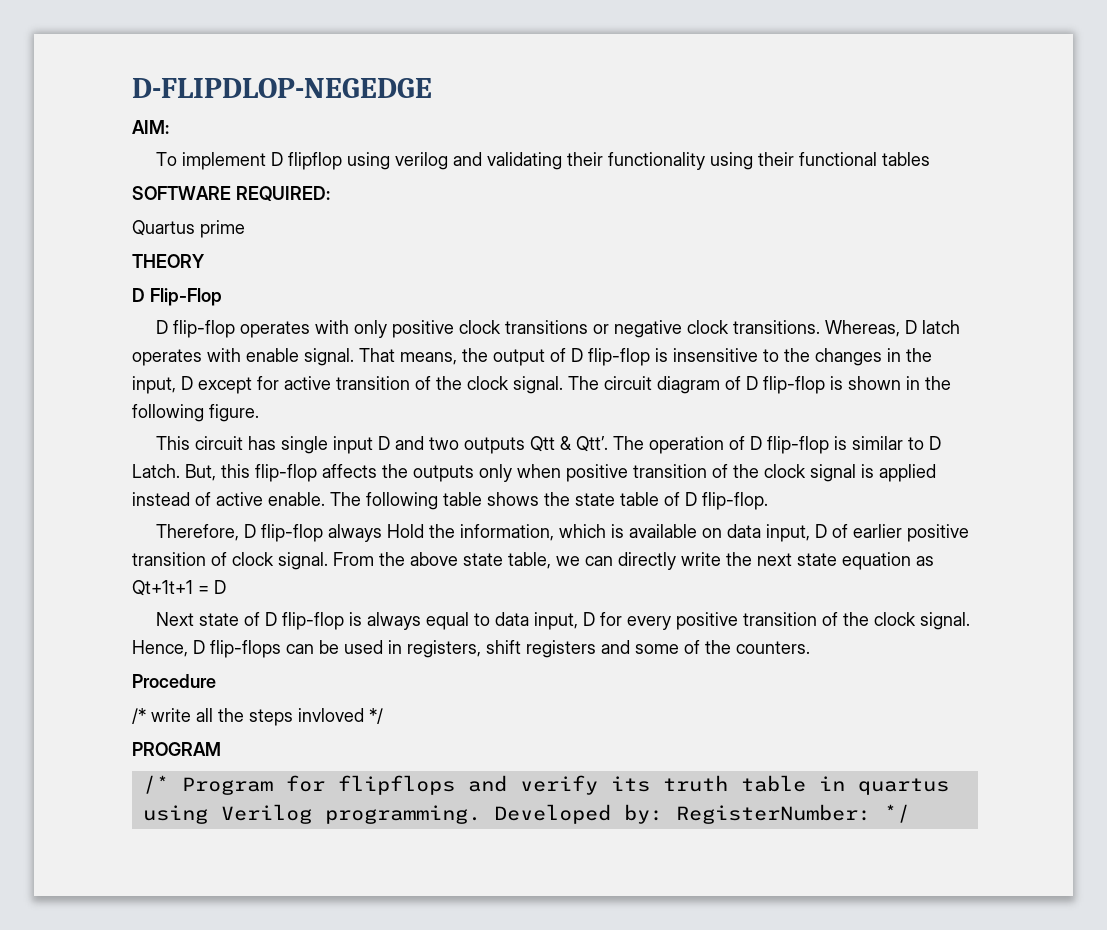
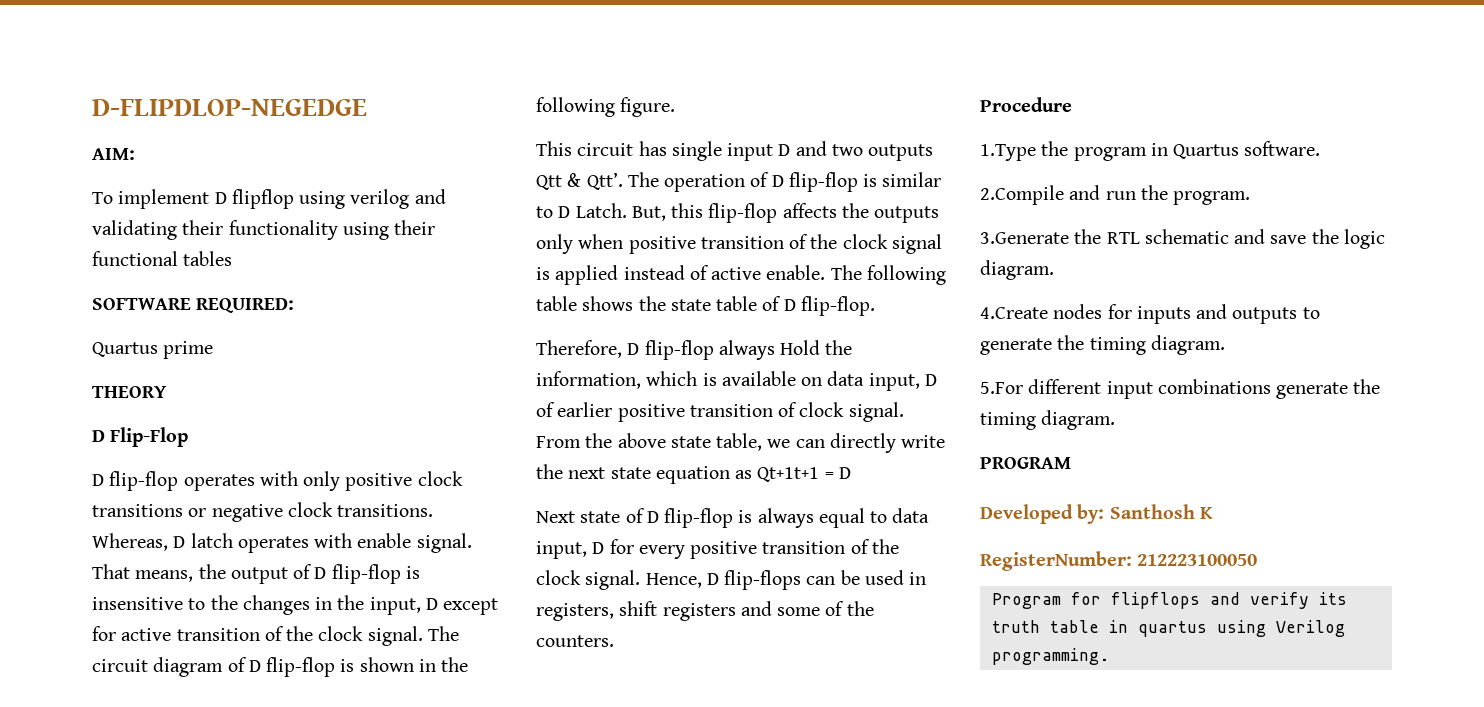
- /* write all the steps invloved */
+ 1.Type the program in Quartus software.
+ 2.Compile and run the program.
+ 3.Generate the RTL schematic and save the logic diagram.
+ 4.Create nodes for inputs and outputs to generate the timing diagram.
+ 5.For different input combinations generate the timing diagram.
  PROGRAM
- /* Program for flipflops and verify its truth table in quartus using Verilog programming. Developed by: RegisterNumber: */
+ Developed by: Santhosh K
+ RegisterNumber: 212223100050
+ Program for flipflops and verify its truth table in quartus using Verilog programming.

